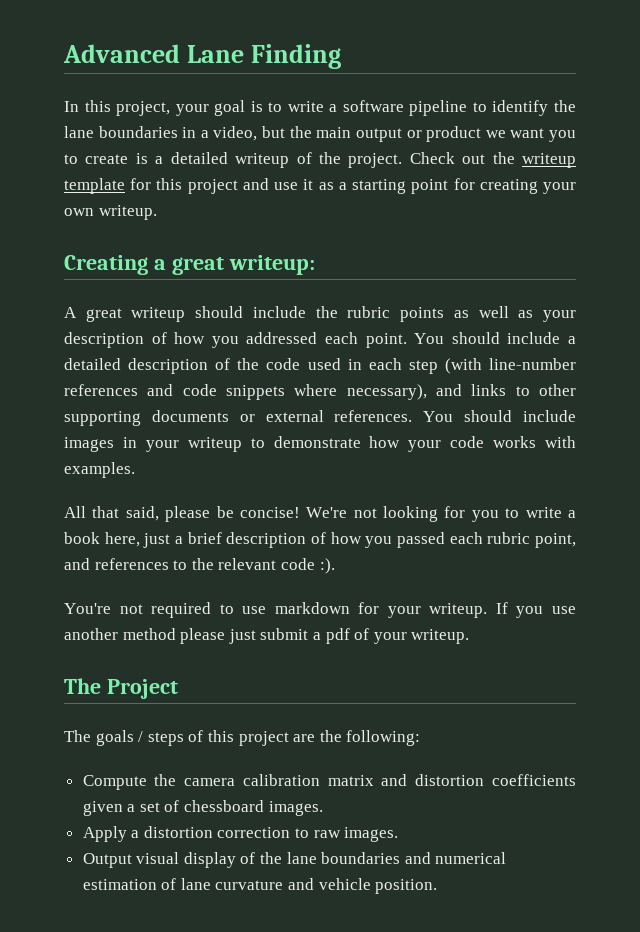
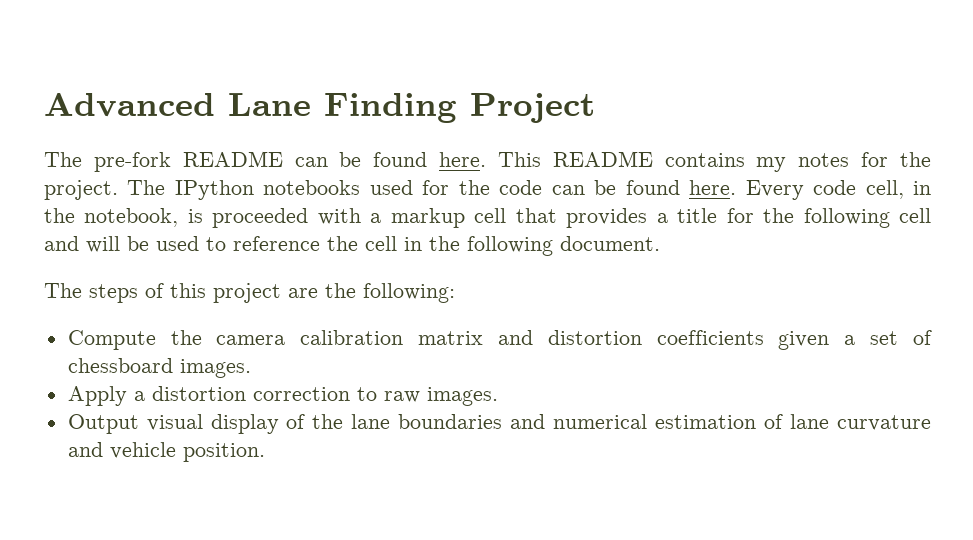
- Advanced Lane Finding
- In this project, your goal is to write a software pipeline to identify the lane boundaries in a video, but the main output or product we want you to create is a detailed writeup of the project. Check out the writeup template for this project and use it as a starting point for creating your own writeup.
- Creating a great writeup:
- A great writeup should include the rubric points as well as your description of how you addressed each point. You should include a detailed description of the code used in each step (with line-number references and code snippets where necessary), and links to other supporting documents or external references. You should include images in your writeup to demonstrate how your code works with examples.
- All that said, please be concise! We're not looking for you to write a book here, just a brief description of how you passed each rubric point, and references to the relevant code :).
- You're not required to use markdown for your writeup. If you use another method please just submit a pdf of your writeup.
- The Project
- The goals / steps of this project are the following:
+ Advanced Lane Finding Project
+ The pre-fork README can be found here. This README contains my notes for the project. The IPython notebooks used for the code can be found here. Every code cell, in the notebook, is proceeded with a markup cell that provides a title for the following cell and will be used to reference the cell in the following document.
+ The steps of this project are the following:

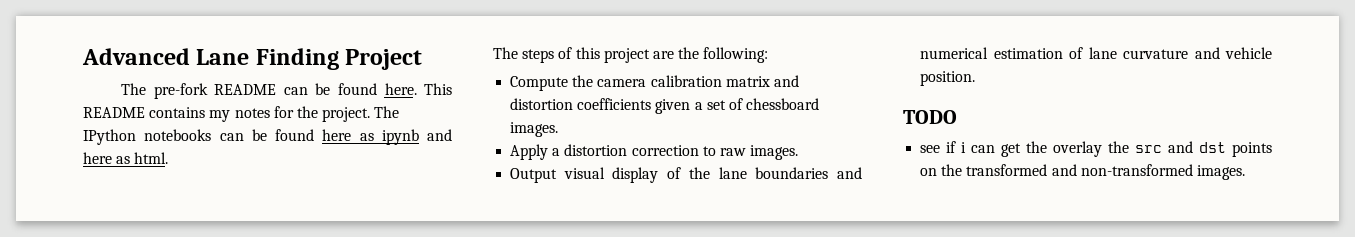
- The IPython notebooks used for the code can be found here. Every code cell, in the notebook, is proceeded with a markup cell that provides a title for the following cell and will be used to reference the cell in the following document.
+ The IPython notebooks can be found here as ipynb and here as html.
+ TODO
+ see if i can get the overlay the src and dst points on the transformed and non-transformed images.

